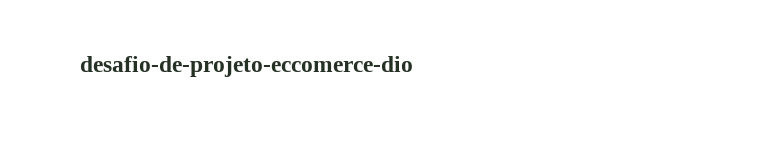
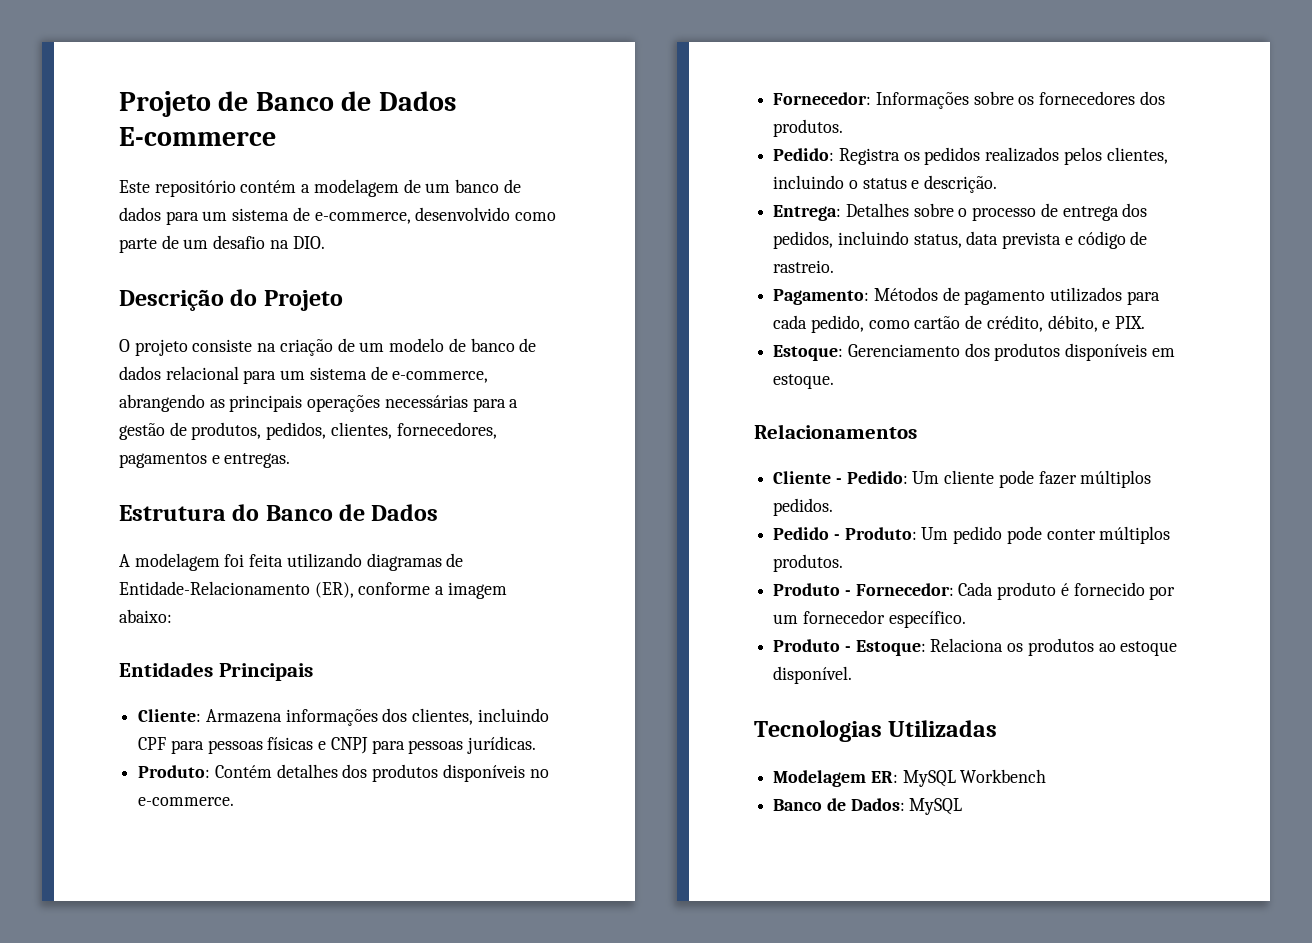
- desafio-de-projeto-eccomerce-dio
+ Projeto de Banco de Dados E-commerce
+ Este repositório contém a modelagem de um banco de dados para um sistema de e-commerce, desenvolvido como parte de um desafio na DIO.
+ Descrição do Projeto
+ O projeto consiste na criação de um modelo de banco de dados relacional para um sistema de e-commerce, abrangendo as principais operações necessárias para a gestão de produtos, pedidos, clientes, fornecedores, pagamentos e entregas.
+ Estrutura do Banco de Dados
+ A modelagem foi feita utilizando diagramas de Entidade-Relacionamento (ER), conforme a imagem abaixo:
+ Entidades Principais
+ Cliente: Armazena informações dos clientes, incluindo CPF para pessoas físicas e CNPJ para pessoas jurídicas.
+ Produto: Contém detalhes dos produtos disponíveis no e-commerce.
+ Fornecedor: Informações sobre os fornecedores dos produtos.
+ Pedido: Registra os pedidos realizados pelos clientes, incluindo o status e descrição.
+ Entrega: Detalhes sobre o processo de entrega dos pedidos, incluindo status, data prevista e código de rastreio.
+ Pagamento: Métodos de pagamento utilizados para cada pedido, como cartão de crédito, débito, e PIX.
+ Estoque: Gerenciamento dos produtos disponíveis em estoque.
+ Relacionamentos
+ Cliente - Pedido: Um cliente pode fazer múltiplos pedidos.
+ Pedido - Produto: Um pedido pode conter múltiplos produtos.
+ Produto - Fornecedor: Cada produto é fornecido por um fornecedor específico.
+ Produto - Estoque: Relaciona os produtos ao estoque disponível.
+ Tecnologias Utilizadas
+ Modelagem ER: MySQL Workbench
+ Banco de Dados: MySQL

